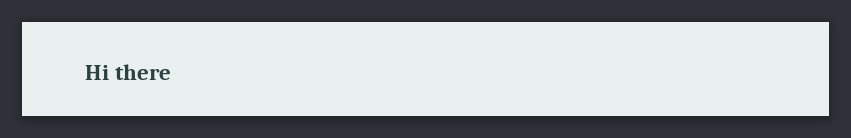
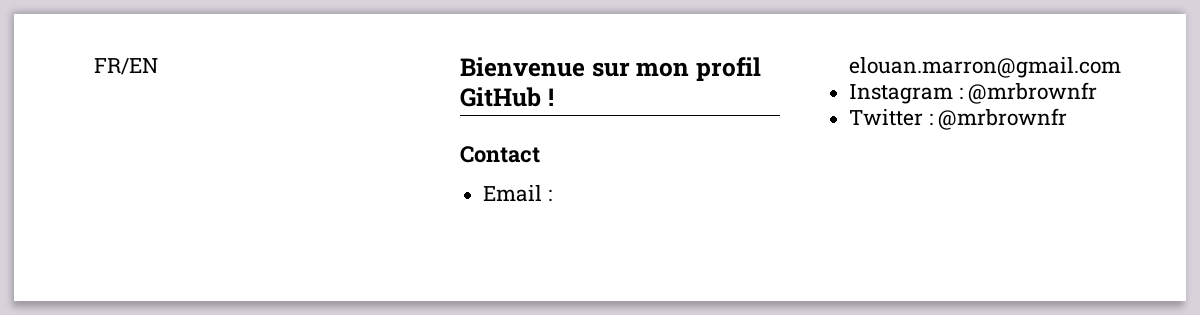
- Hi there
+ FR/EN
+ Bienvenue sur mon profil GitHub !
+ Contact
+ Email : elouan.marron@gmail.com
+ Instagram : @mrbrownfr
+ Twitter : @mrbrownfr

